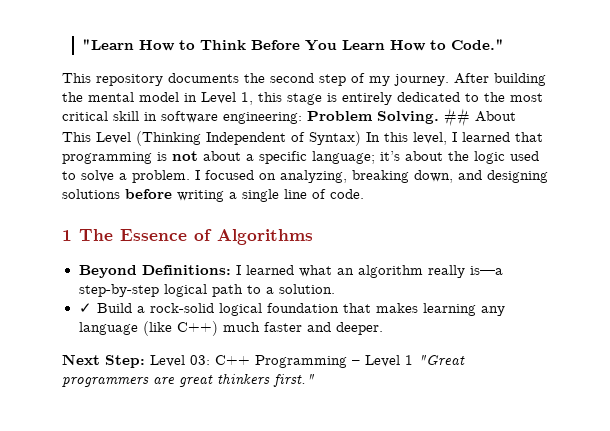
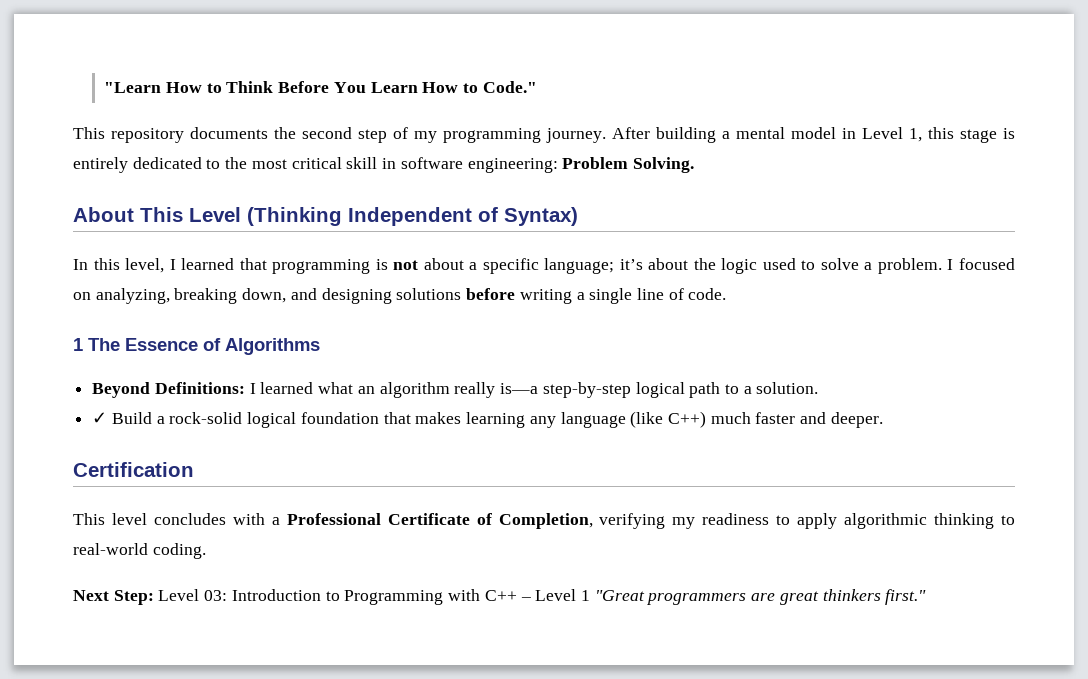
- This repository documents the second step of my journey.
+ This repository documents the second step of my programming journey.
- After building the mental model in Level 1, this stage is entirely dedicated to the most critical skill in software engineering: Problem Solving. ## About This Level (Thinking Independent of Syntax) In this level, I learned that programming is not about a specific language; it’s about the logic used to solve a problem.
+ After building a mental model in Level 1, this stage is entirely dedicated to the most critical skill in software engineering: Problem Solving.
+ About This Level (Thinking Independent of Syntax)
+ In this level, I learned that programming is not about a specific language; it’s about the logic used to solve a problem.
+ Certification
+ This level concludes with a Professional Certificate of Completion, verifying my readiness to apply algorithmic thinking to real-world coding.
- Next Step: Level 03: C++ Programming – Level 1 "Great programmers are great thinkers first."
+ Next Step: Level 03: Introduction to Programming with C++ – Level 1 "Great programmers are great thinkers first."

